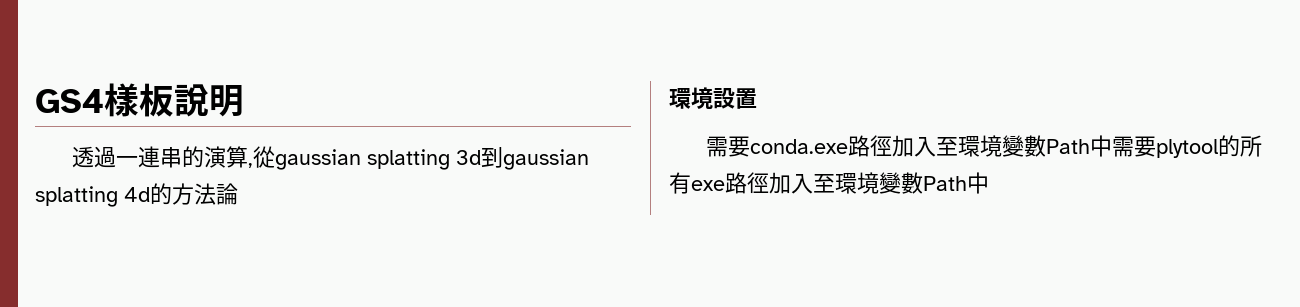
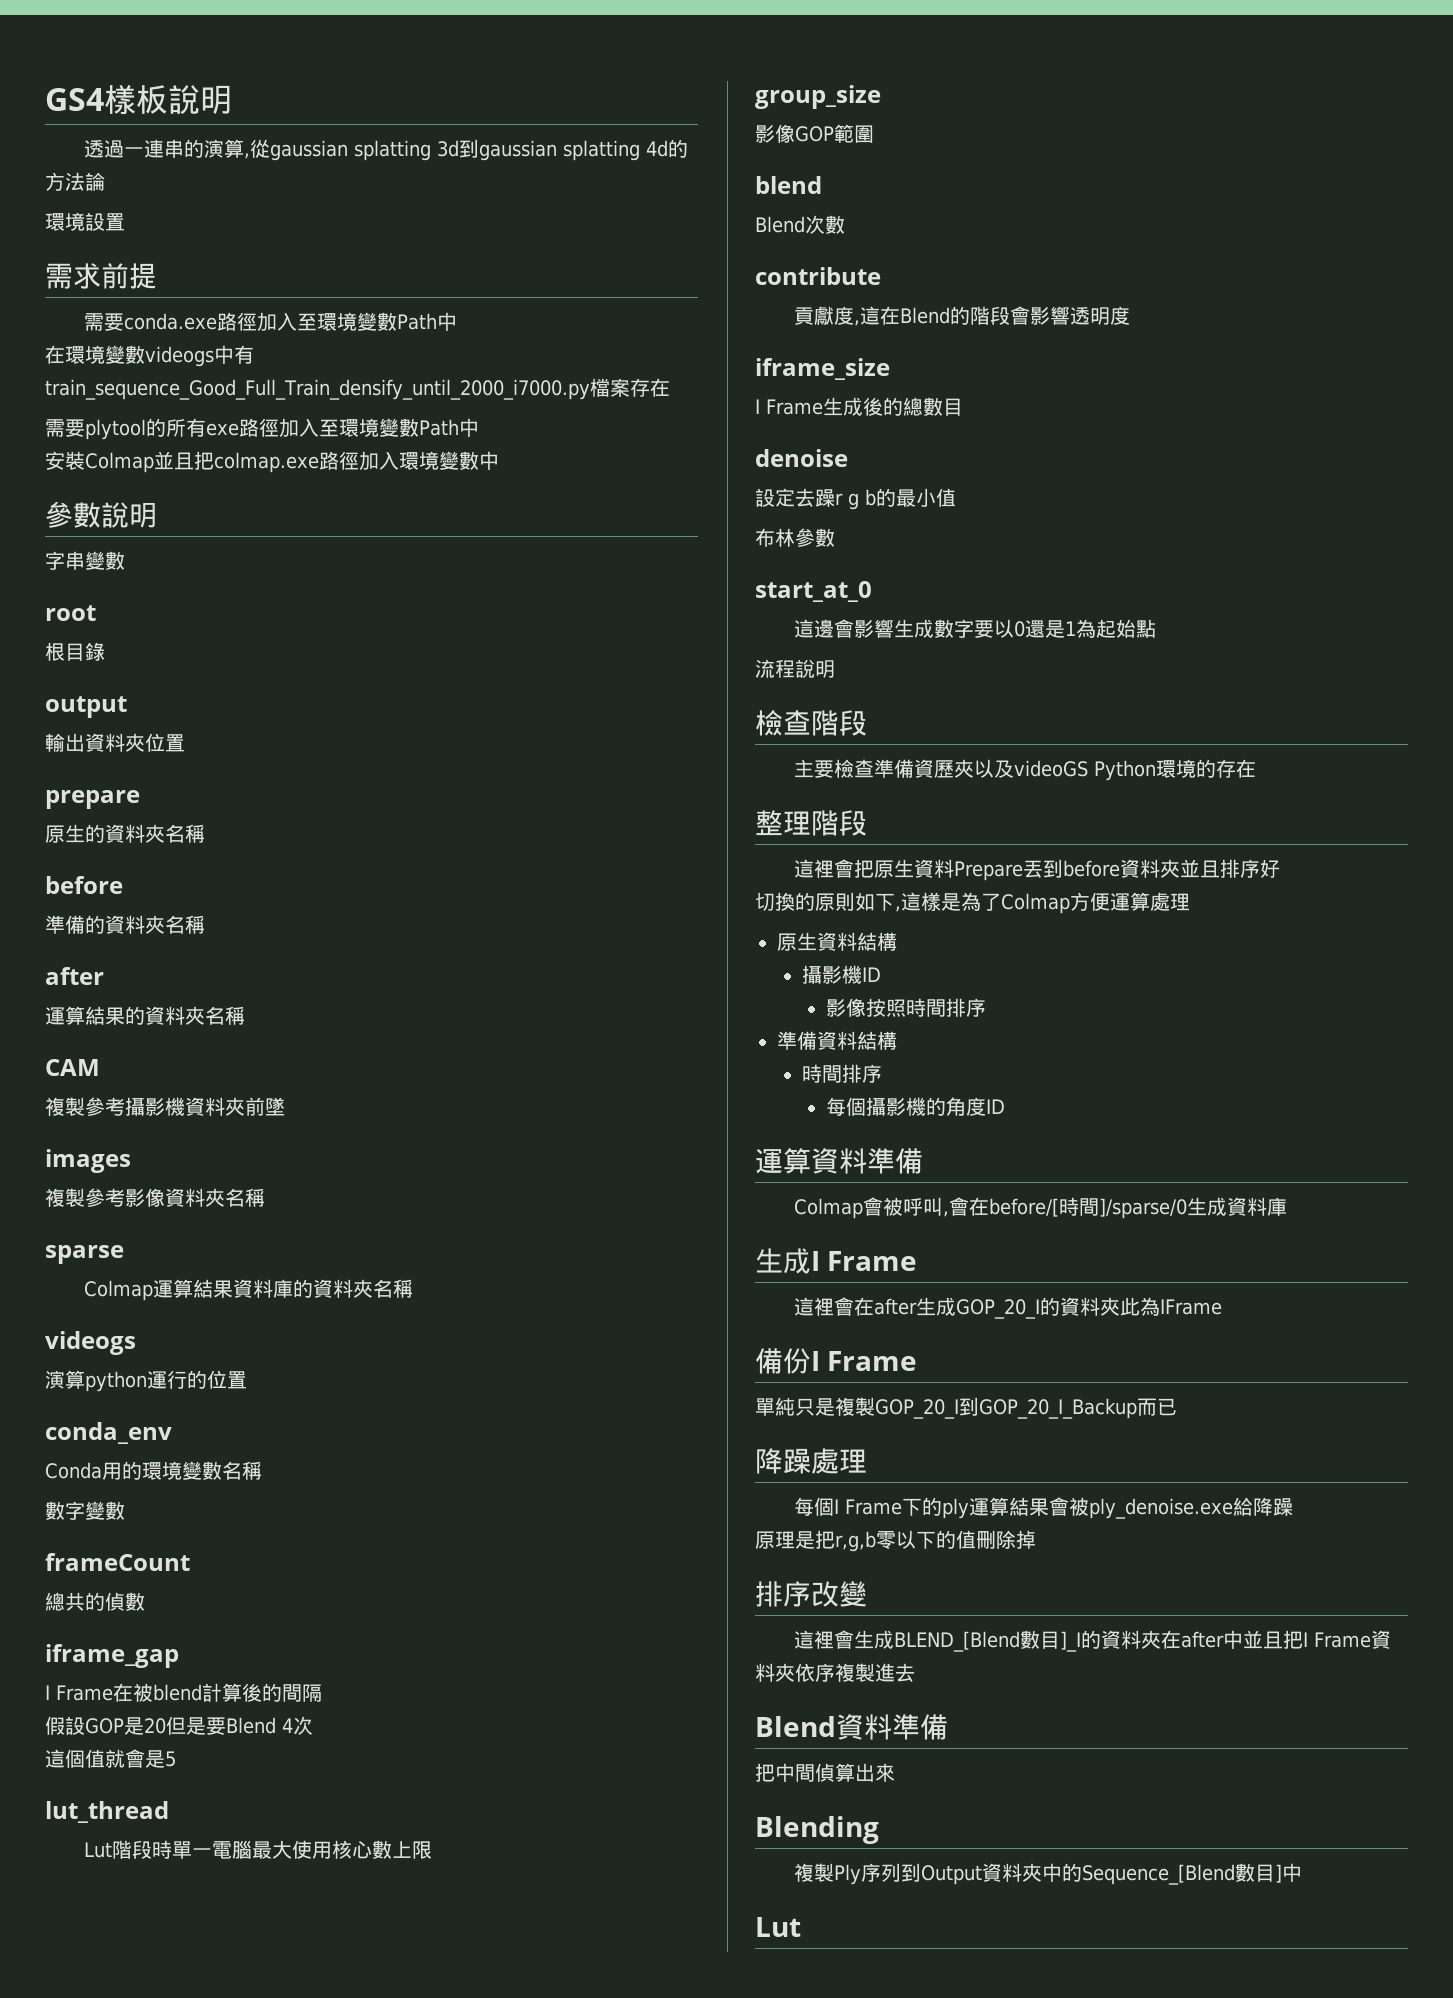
+ 需求前提
- 需要conda.exe路徑加入至環境變數Path中需要plytool的所有exe路徑加入至環境變數Path中
+ 需要conda.exe路徑加入至環境變數Path中
+ 在環境變數videogs中有train_sequence_Good_Full_Train_densify_until_2000_i7000.py檔案存在
+ 需要plytool的所有exe路徑加入至環境變數Path中
+ 安裝Colmap並且把colmap.exe路徑加入環境變數中
+ 參數說明
+ 字串變數
+ root
+ 根目錄
+ output
+ 輸出資料夾位置
+ prepare
+ 原生的資料夾名稱
+ before
+ 準備的資料夾名稱
+ after
+ 運算結果的資料夾名稱
+ CAM
+ 複製參考攝影機資料夾前墜
+ images
+ 複製參考影像資料夾名稱
+ sparse
+ Colmap運算結果資料庫的資料夾名稱
+ videogs
+ 演算python運行的位置
+ conda_env
+ Conda用的環境變數名稱
+ 數字變數
+ frameCount
+ 總共的偵數
+ iframe_gap
+ I Frame在被blend計算後的間隔
+ 假設GOP是20但是要Blend 4次
+ 這個值就會是5
+ lut_thread
+ Lut階段時單一電腦最大使用核心數上限
+ group_size
+ 影像GOP範圍
+ blend
+ Blend次數
+ contribute
+ 貢獻度,這在Blend的階段會影響透明度
+ iframe_size
+ I Frame生成後的總數目
+ denoise
+ 設定去躁r g b的最小值
+ 布林參數
+ start_at_0
+ 這邊會影響生成數字要以0還是1為起始點
+ 流程說明
+ 檢查階段
+ 主要檢查準備資歷夾以及videoGS Python環境的存在
+ 整理階段
+ 這裡會把原生資料Prepare丟到before資料夾並且排序好
+ 切換的原則如下,這樣是為了Colmap方便運算處理
+ 原生資料結構
+ 攝影機ID
+ 影像按照時間排序
+ 準備資料結構
+ 時間排序
+ 每個攝影機的角度ID
+ 運算資料準備
+ Colmap會被呼叫,會在before/[時間]/sparse/0生成資料庫
+ 生成I Frame
+ 這裡會在after生成GOP_20_I的資料夾此為IFrame
+ 備份I Frame
+ 單純只是複製GOP_20_I到GOP_20_I_Backup而已
+ 降躁處理
+ 每個I Frame下的ply運算結果會被ply_denoise.exe給降躁
+ 原理是把r,g,b零以下的值刪除掉
+ 排序改變
+ 這裡會生成BLEND_[Blend數目]_I的資料夾在after中並且把I Frame資料夾依序複製進去
+ Blend資料準備
+ 把中間偵算出來
+ Blending
+ 複製Ply序列到Output資料夾中的Sequence_[Blend數目]中
+ Lut

